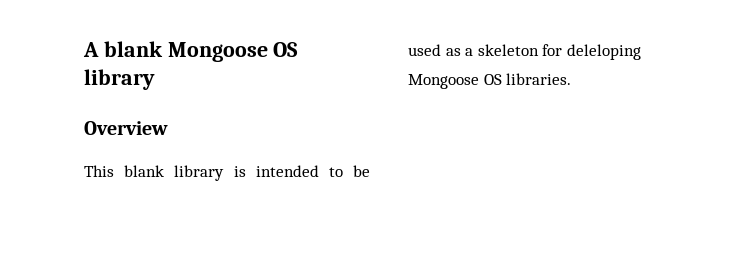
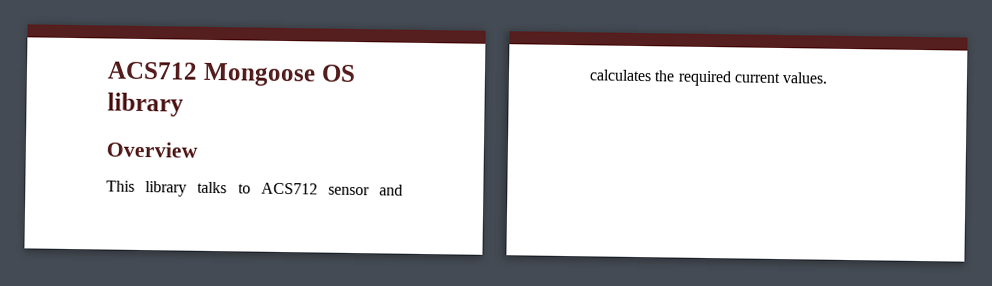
- A blank Mongoose OS library
+ ACS712 Mongoose OS library
- This blank library is intended to be used as a skeleton for deleloping Mongoose OS libraries.
+ This library talks to ACS712 sensor and calculates the required current values.

